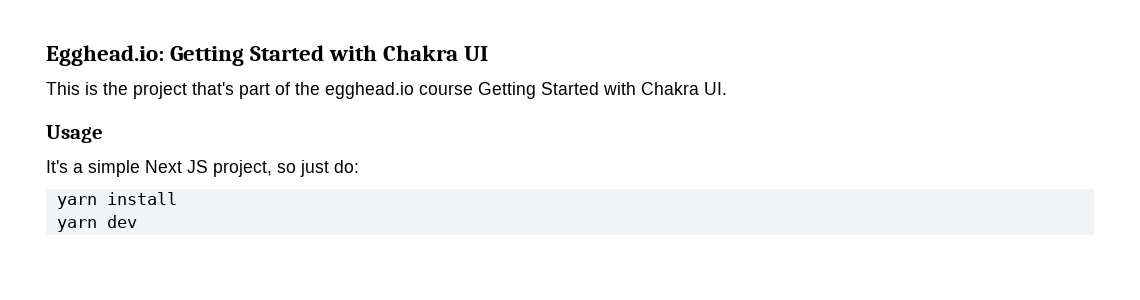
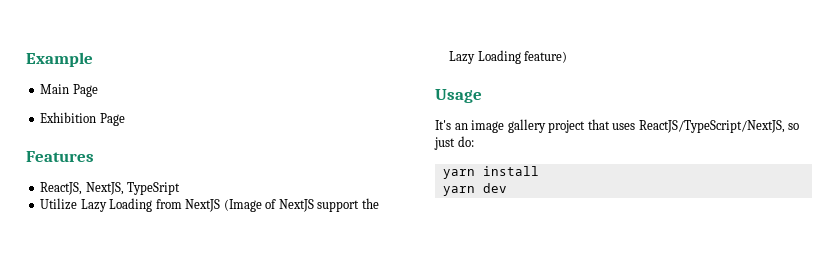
- Egghead.io: Getting Started with Chakra UI
- This is the project that's part of the egghead.io course Getting Started with Chakra UI.
+ Example
+ Main Page
+ Exhibition Page
+ Features
+ ReactJS, NextJS, TypeSript
+ Utilize Lazy Loading from NextJS (Image of NextJS support the Lazy Loading feature)
  Usage
- It's a simple Next JS project, so just do:
+ It's an image gallery project that uses ReactJS/TypeScript/NextJS, so just do:

